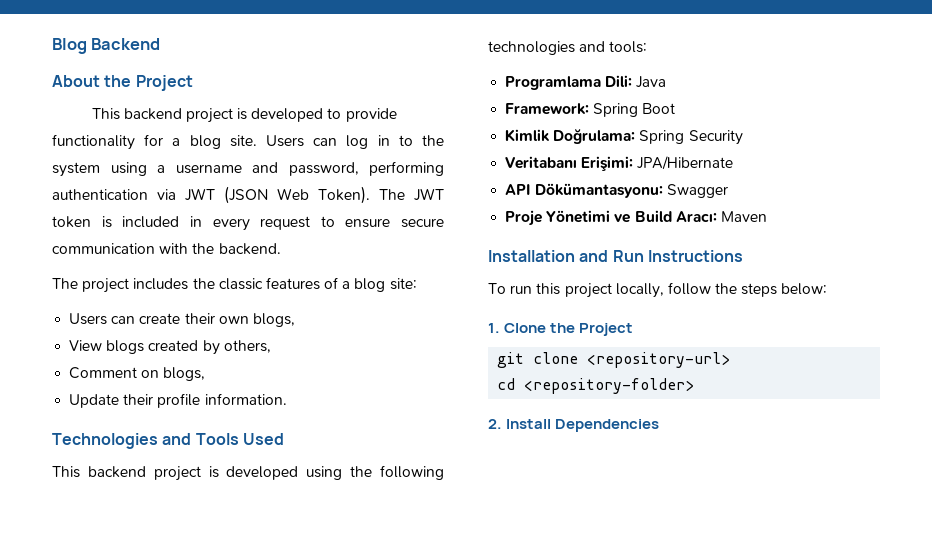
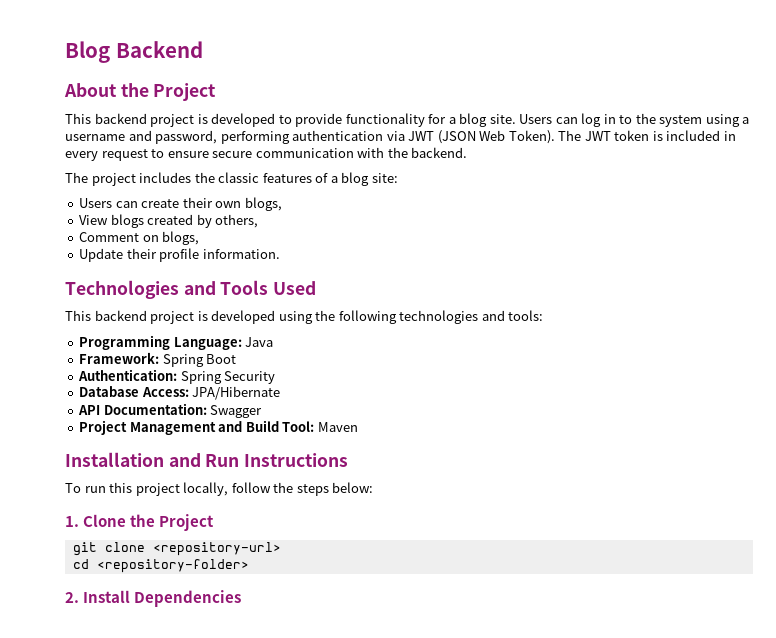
- Programlama Dili: Java
+ Programming Language: Java
- Kimlik Doğrulama: Spring Security
+ Authentication: Spring Security
- Veritabanı Erişimi: JPA/Hibernate
+ Database Access: JPA/Hibernate
- API Dökümantasyonu: Swagger
+ API Documentation: Swagger
- Proje Yönetimi ve Build Aracı: Maven
+ Project Management and Build Tool: Maven

